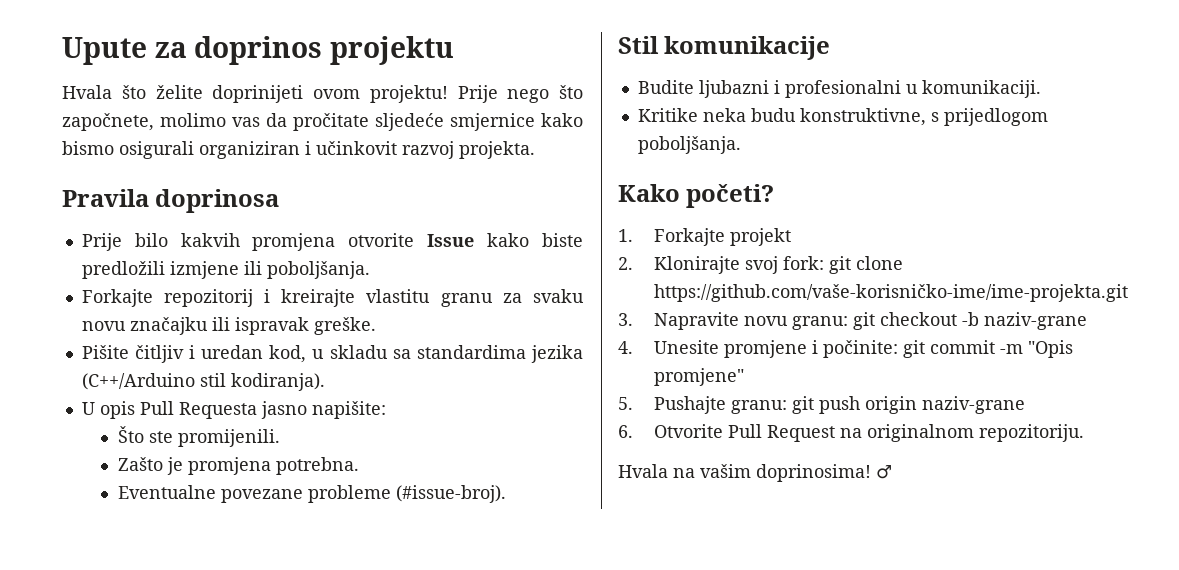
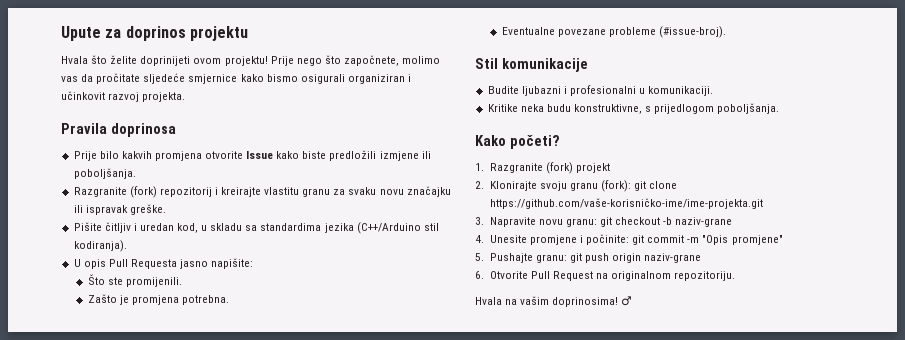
- Forkajte repozitorij i kreirajte vlastitu granu za svaku novu značajku ili ispravak greške.
+ Razgranite (fork) repozitorij i kreirajte vlastitu granu za svaku novu značajku ili ispravak greške.
- 1. Forkajte projekt
+ 1. Razgranite (fork) projekt
- 2. Klonirajte svoj fork: git clone https://github.com/vaše-korisničko-ime/ime-projekta.git
+ 2. Klonirajte svoju granu (fork): git clone https://github.com/vaše-korisničko-ime/ime-projekta.git

